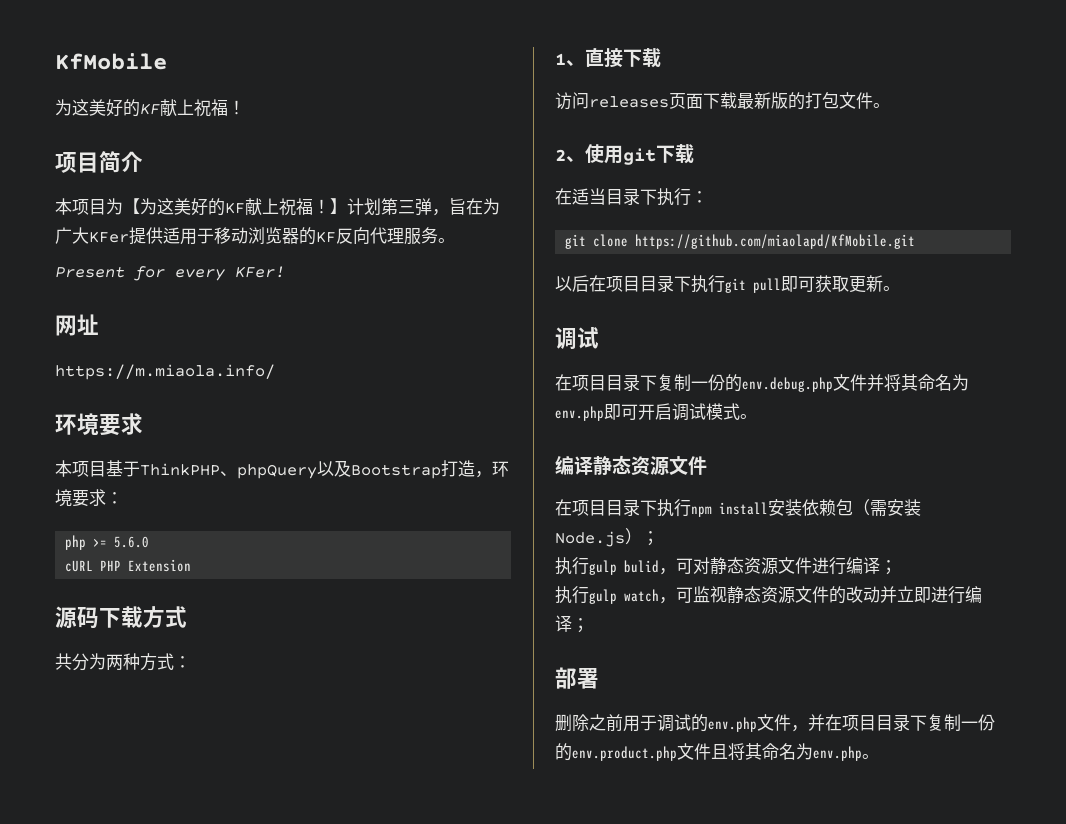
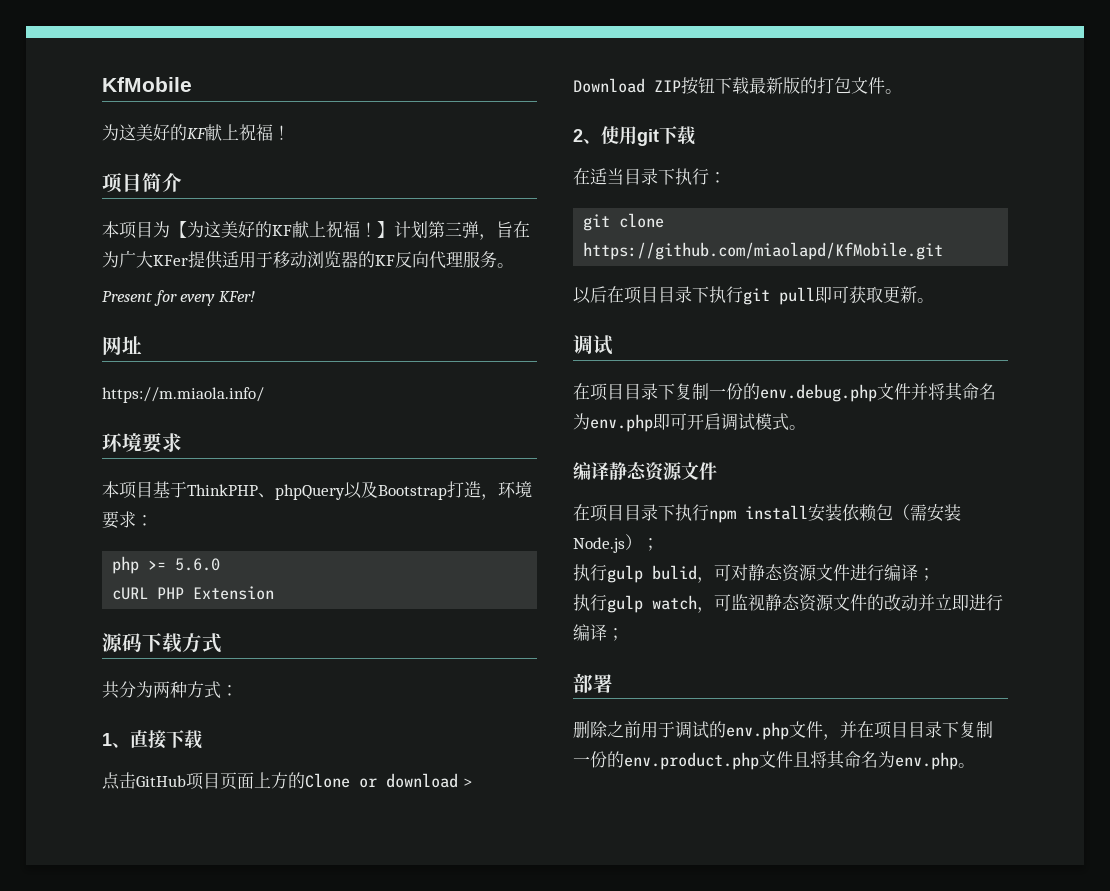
- 访问releases页面下载最新版的打包文件。
+ 点击GitHub项目页面上方的Clone or download > Download ZIP按钮下载最新版的打包文件。

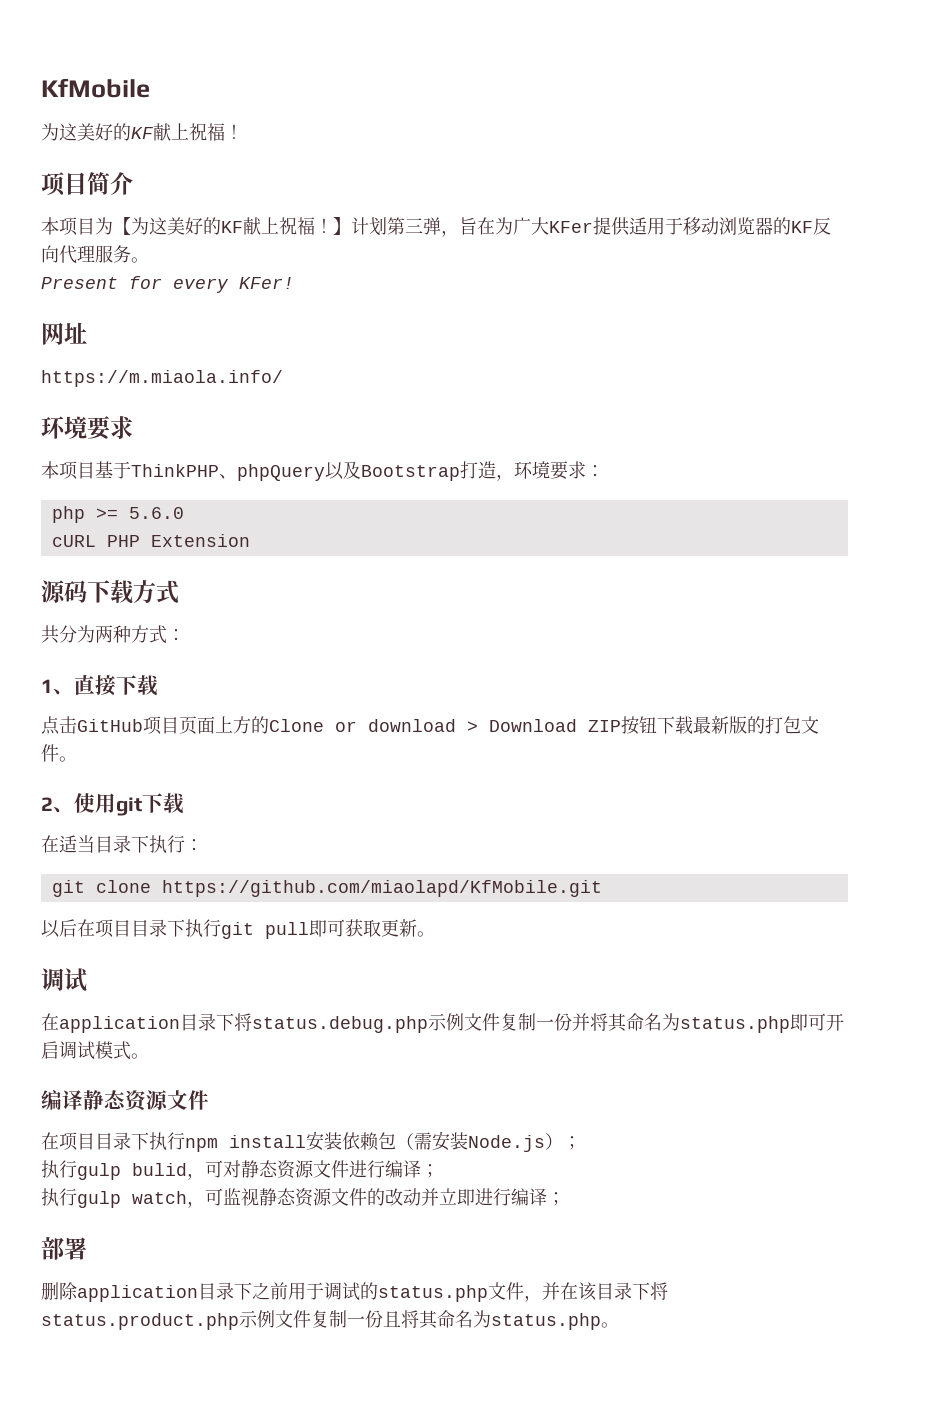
- 在项目目录下复制一份的env.debug.php文件并将其命名为env.php即可开启调试模式。
+ 在application目录下将status.debug.php示例文件复制一份并将其命名为status.php即可开启调试模式。
- 删除之前用于调试的env.php文件，并在项目目录下复制一份的env.product.php文件且将其命名为env.php。
+ 删除application目录下之前用于调试的status.php文件，并在该目录下将status.product.php示例文件复制一份且将其命名为status.php。

